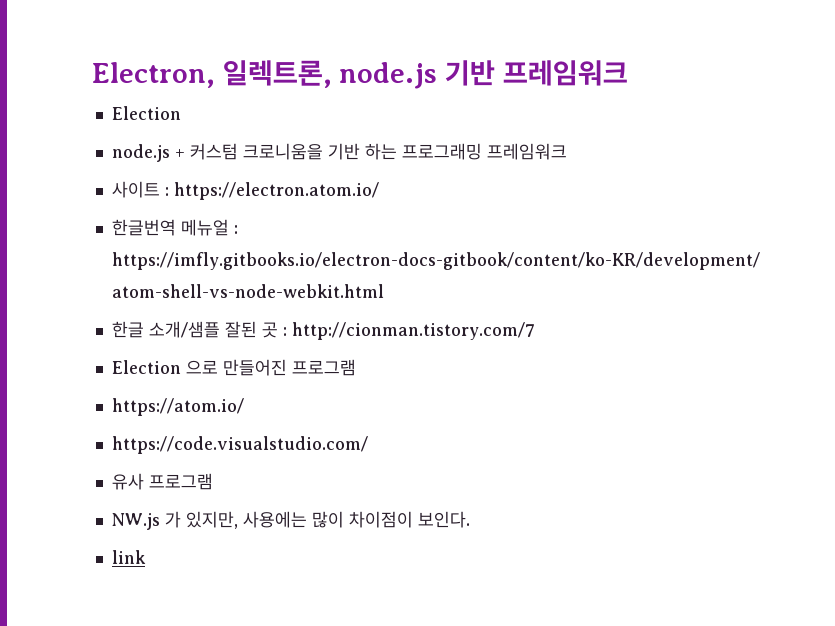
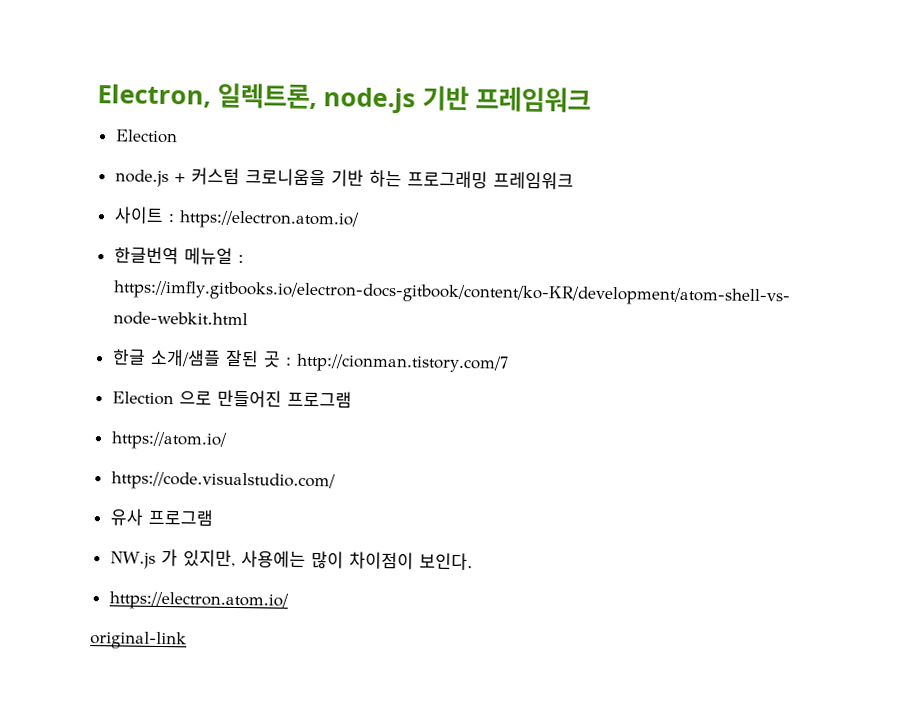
  NW.js 가 있지만, 사용에는 많이 차이점이 보인다.
- link
+ https://electron.atom.io/
+ original-link

